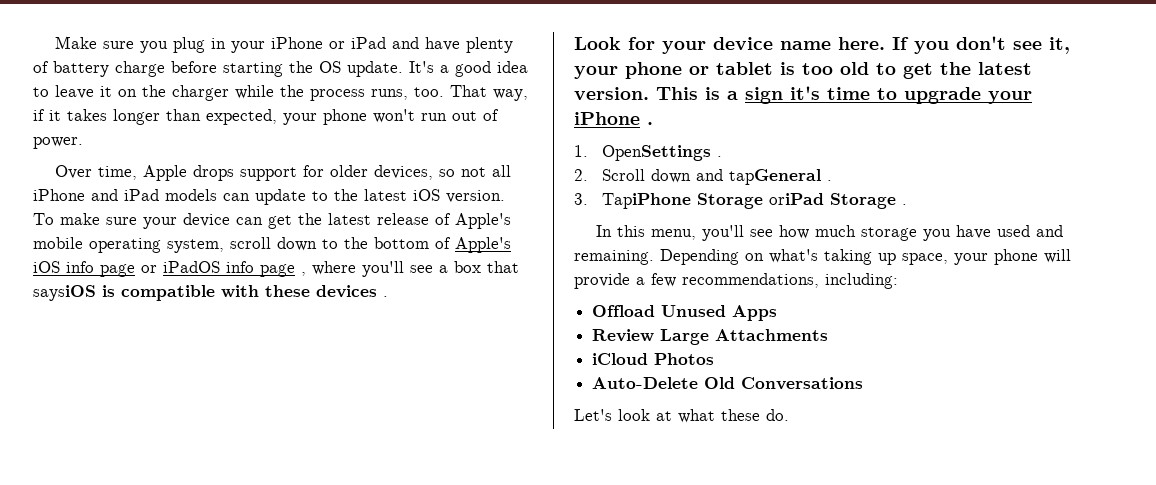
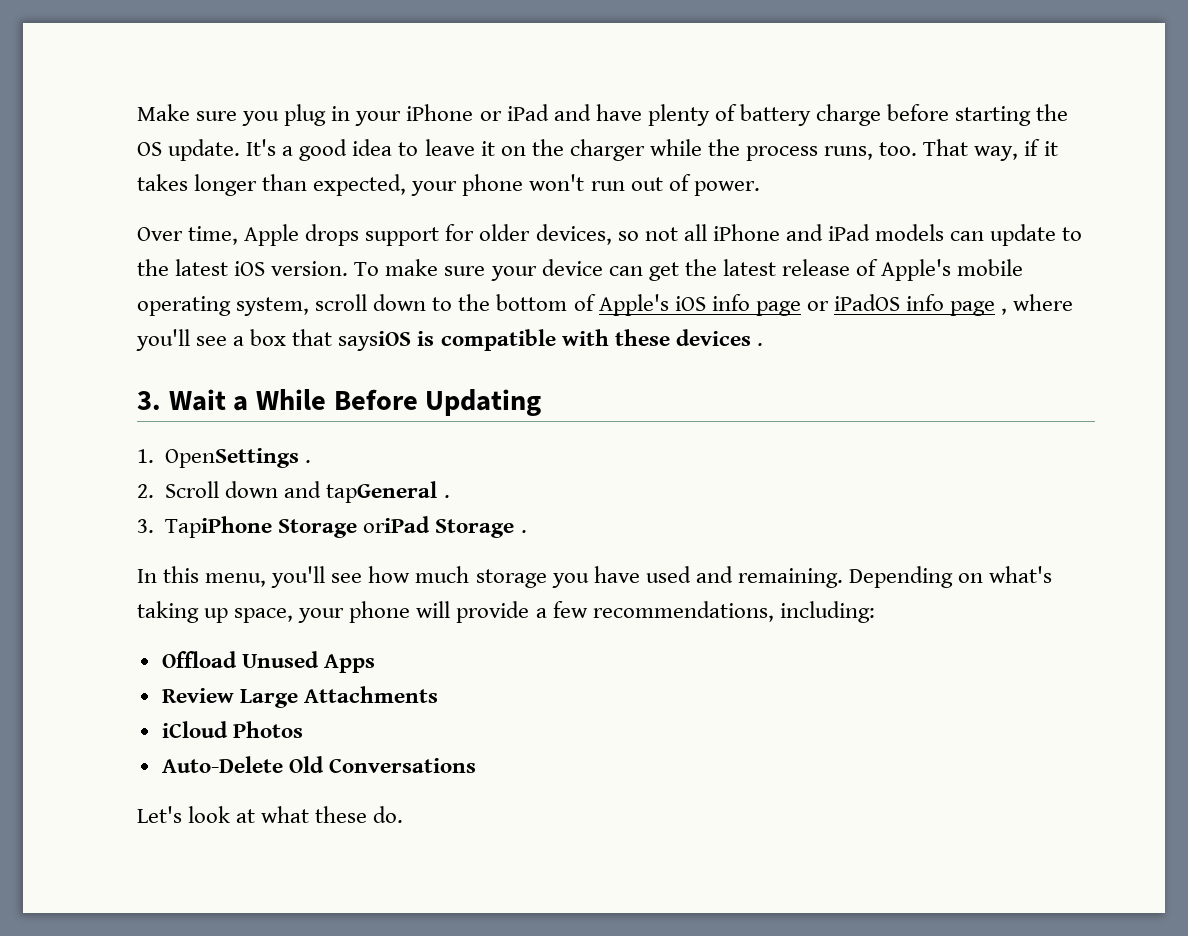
- Look for your device name here. If you don't see it, your phone or tablet is too old to get the latest version. This is a sign it's time to upgrade your iPhone .
+ 3. Wait a While Before Updating

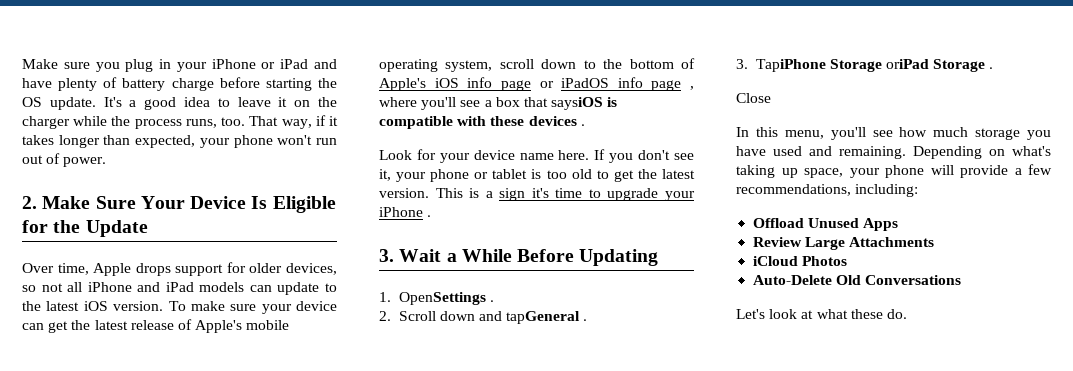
+ 2. Make Sure Your Device Is Eligible for the Update
+ Look for your device name here. If you don't see it, your phone or tablet is too old to get the latest version. This is a sign it's time to upgrade your iPhone .
+ Close

